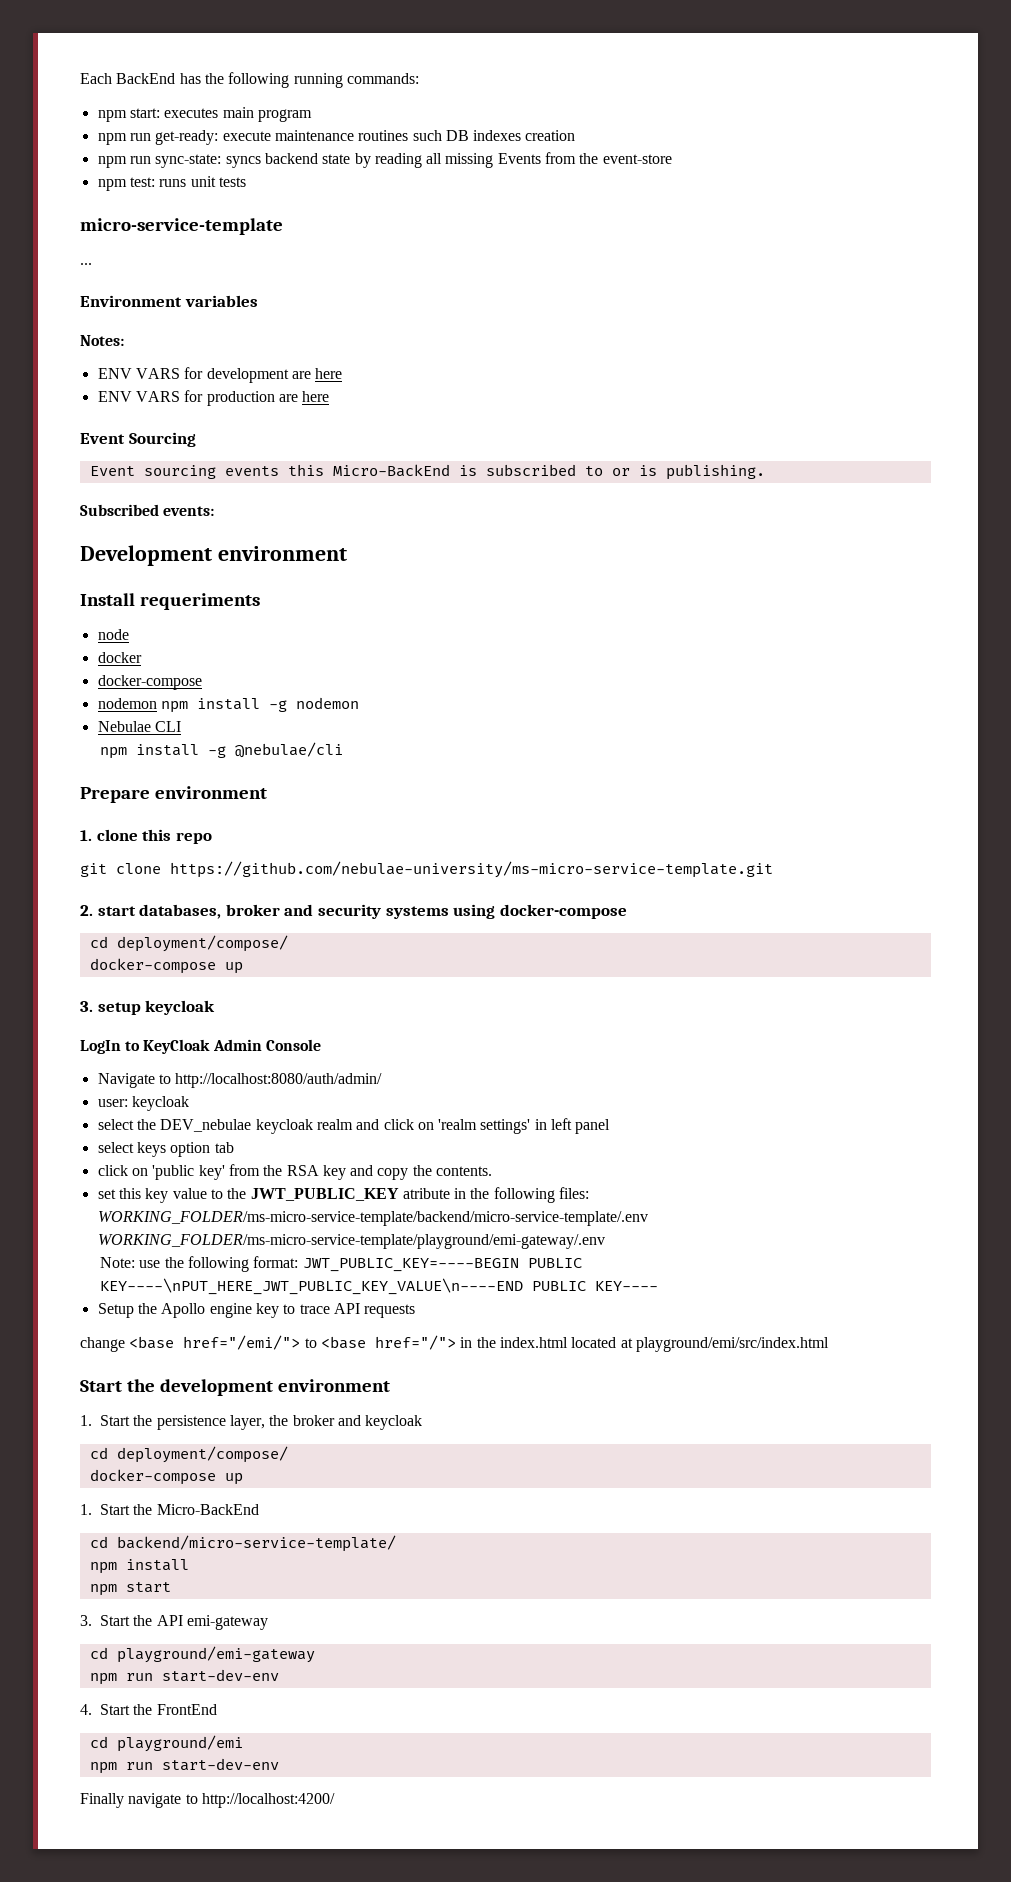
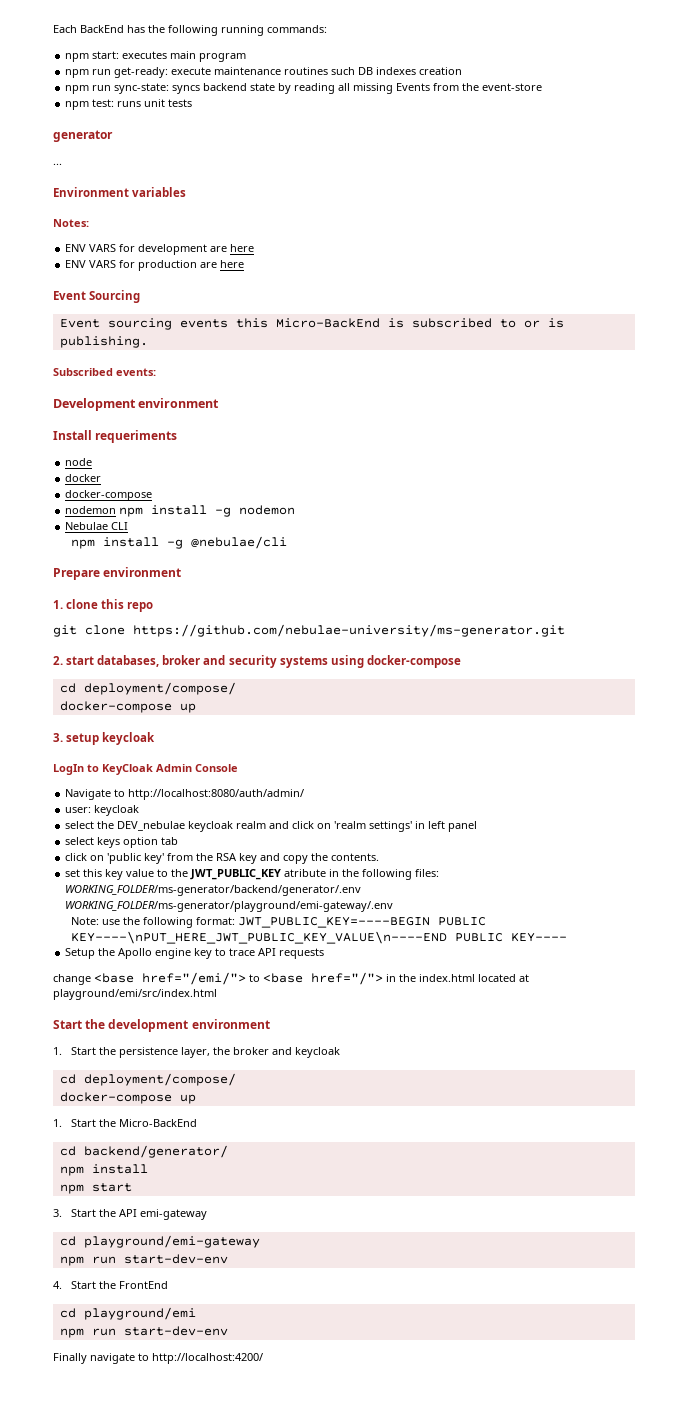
- micro-service-template
+ generator
- git clone https://github.com/nebulae-university/ms-micro-service-template.git
+ git clone https://github.com/nebulae-university/ms-generator.git
- set this key value to the JWT_PUBLIC_KEY atribute in the following files: WORKING_FOLDER/ms-micro-service-template/backend/micro-service-template/.env WORKING_FOLDER/ms-micro-service-template/playground/emi-gateway/.env
+ set this key value to the JWT_PUBLIC_KEY atribute in the following files: WORKING_FOLDER/ms-generator/backend/generator/.env WORKING_FOLDER/ms-generator/playground/emi-gateway/.env
- cd backend/micro-service-template/
+ cd backend/generator/

